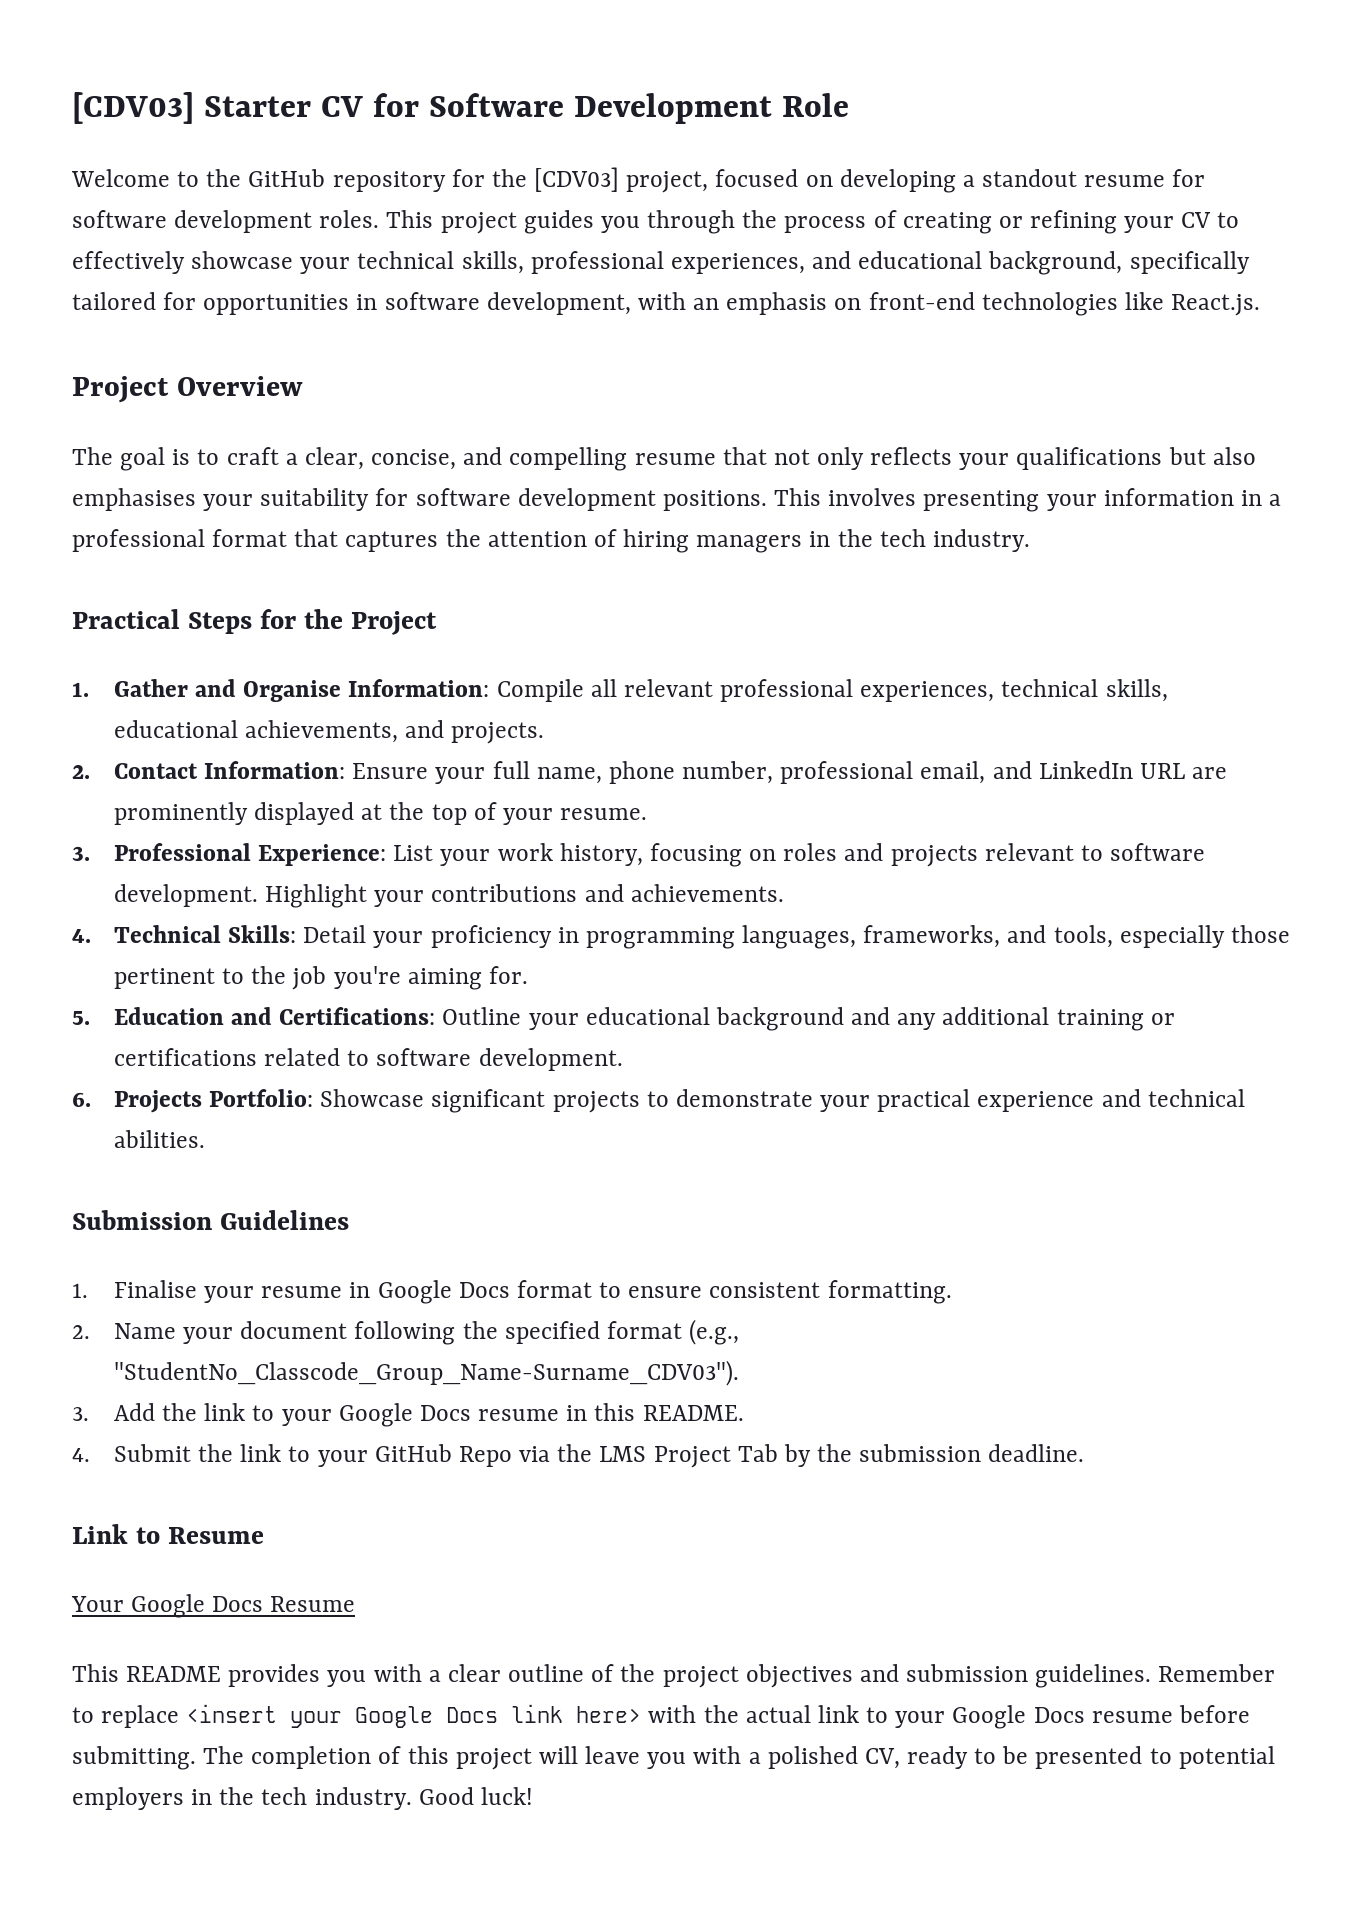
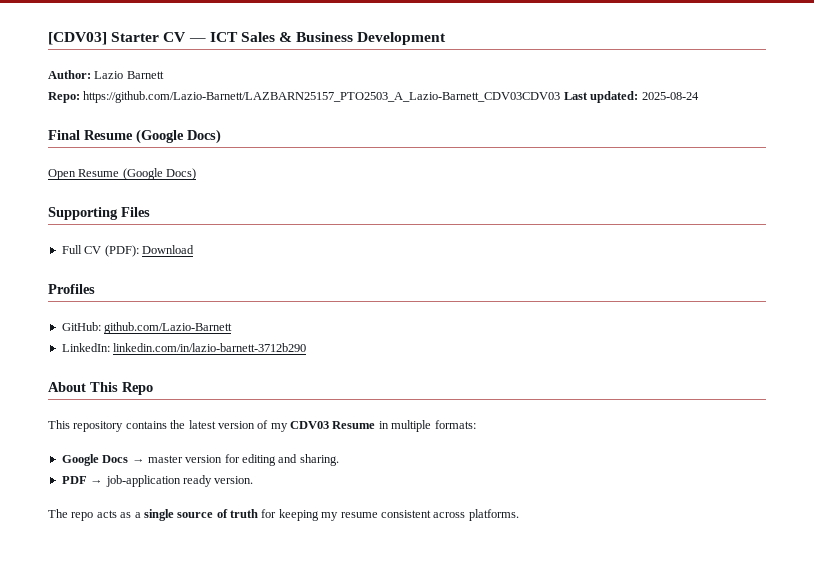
- [CDV03] Starter CV for Software Development Role
- Welcome to the GitHub repository for the [CDV03] project, focused on developing a standout resume for software development roles. This project guides you through the process of creating or refining your CV to effectively showcase your technical skills, professional experiences, and educational background, specifically tailored for opportunities in software development, with an emphasis on front-end technologies like React.js.
- Project Overview
- The goal is to craft a clear, concise, and compelling resume that not only reflects your qualifications but also emphasises your suitability for software development positions. This involves presenting your information in a professional format that captures the attention of hiring managers in the tech industry.
- Practical Steps for the Project
- 1. Gather and Organise Information: Compile all relevant professional experiences, technical skills, educational achievements, and projects.
- 2. Contact Information: Ensure your full name, phone number, professional email, and LinkedIn URL are prominently displayed at the top of your resume.
- 3. Professional Experience: List your work history, focusing on roles and projects relevant to software development. Highlight your contributions and achievements.
- 4. Technical Skills: Detail your proficiency in programming languages, frameworks, and tools, especially those pertinent to the job you're aiming for.
- 5. Education and Certifications: Outline your educational background and any additional training or certifications related to software development.
- 6. Projects Portfolio: Showcase significant projects to demonstrate your practical experience and technical abilities.
- Submission Guidelines
- 1. Finalise your resume in Google Docs format to ensure consistent formatting.
- 2. Name your document following the specified format (e.g., "StudentNo_Classcode_Group_Name-Surname_CDV03").
- 3. Add the link to your Google Docs resume in this README.
- 4. Submit the link to your GitHub Repo via the LMS Project Tab by the submission deadline.
- Link to Resume
- Your Google Docs Resume
- This README provides you with a clear outline of the project objectives and submission guidelines. Remember to replace <insert your Google Docs link here> with the actual link to your Google Docs resume before submitting. The completion of this project will leave you with a polished CV, ready to be presented to potential employers in the tech industry. Good luck!
+ [CDV03] Starter CV — ICT Sales & Business Development
+ Author: Lazio Barnett
+ Repo: https://github.com/Lazio-Barnett/LAZBARN25157_PTO2503_A_Lazio-Barnett_CDV03CDV03 Last updated: 2025-08-24
+ Final Resume (Google Docs)
+ Open Resume (Google Docs)
+ Supporting Files
+ Full CV (PDF): Download
+ Profiles
+ GitHub: github.com/Lazio-Barnett
+ LinkedIn: linkedin.com/in/lazio-barnett-3712b290
+ About This Repo
+ This repository contains the latest version of my CDV03 Resume in multiple formats:
+ Google Docs → master version for editing and sharing.
+ PDF → job-application ready version.
+ The repo acts as a single source of truth for keeping my resume consistent across platforms.

